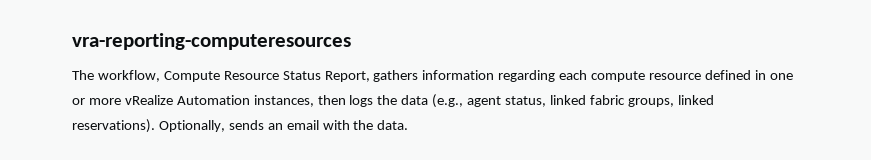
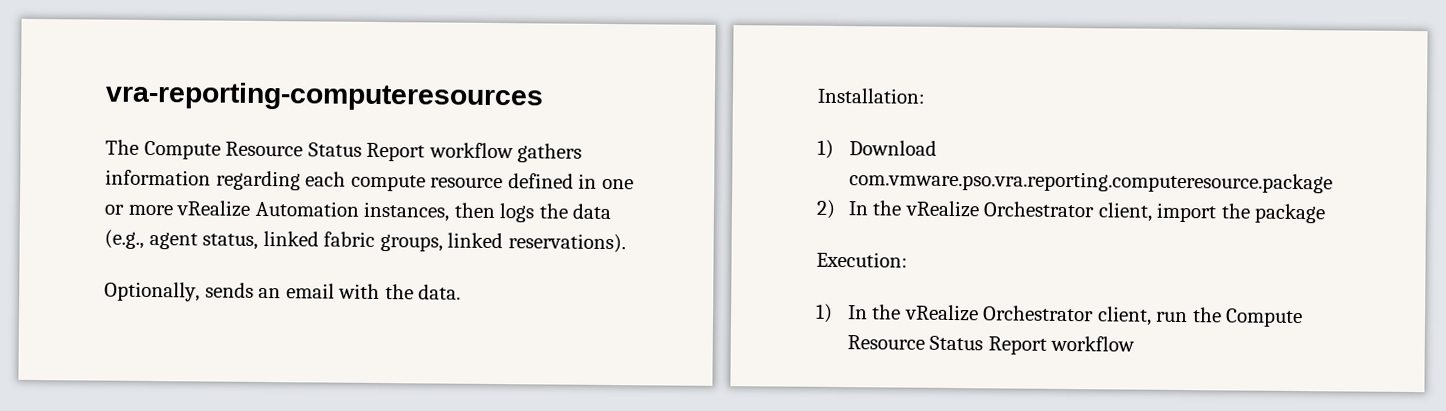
- The workflow, Compute Resource Status Report, gathers information regarding each compute resource defined in one or more vRealize Automation instances, then logs the data (e.g., agent status, linked fabric groups, linked reservations). Optionally, sends an email with the data.
+ The Compute Resource Status Report workflow gathers information regarding each compute resource defined in one or more vRealize Automation instances, then logs the data (e.g., agent status, linked fabric groups, linked reservations).
+ Optionally, sends an email with the data.
+ Installation:
+ 1) Download com.vmware.pso.vra.reporting.computeresource.package
+ 2) In the vRealize Orchestrator client, import the package
+ Execution:
+ 1) In the vRealize Orchestrator client, run the Compute Resource Status Report workflow

